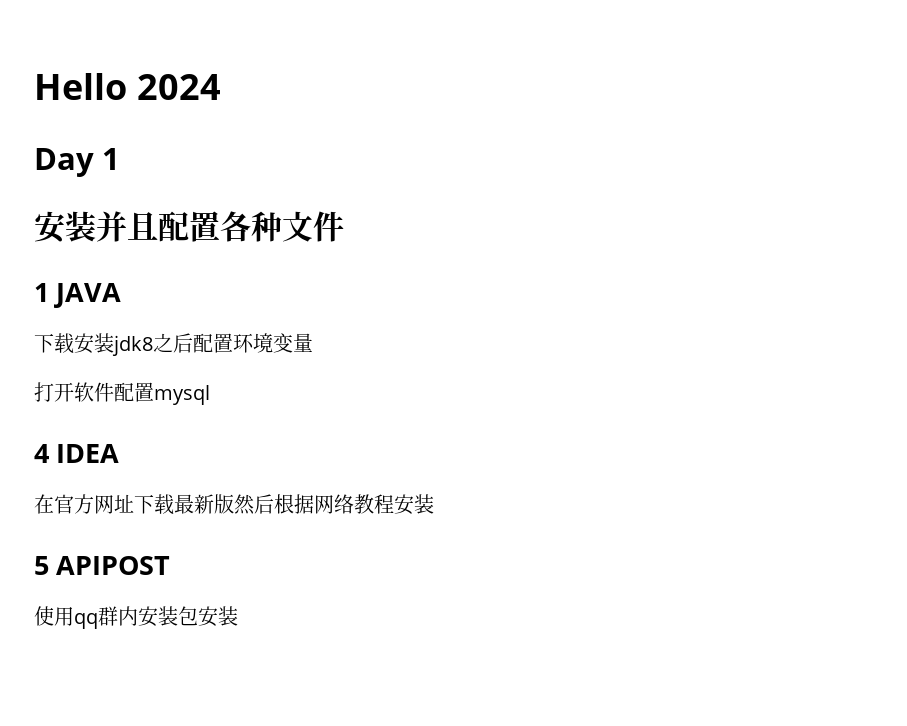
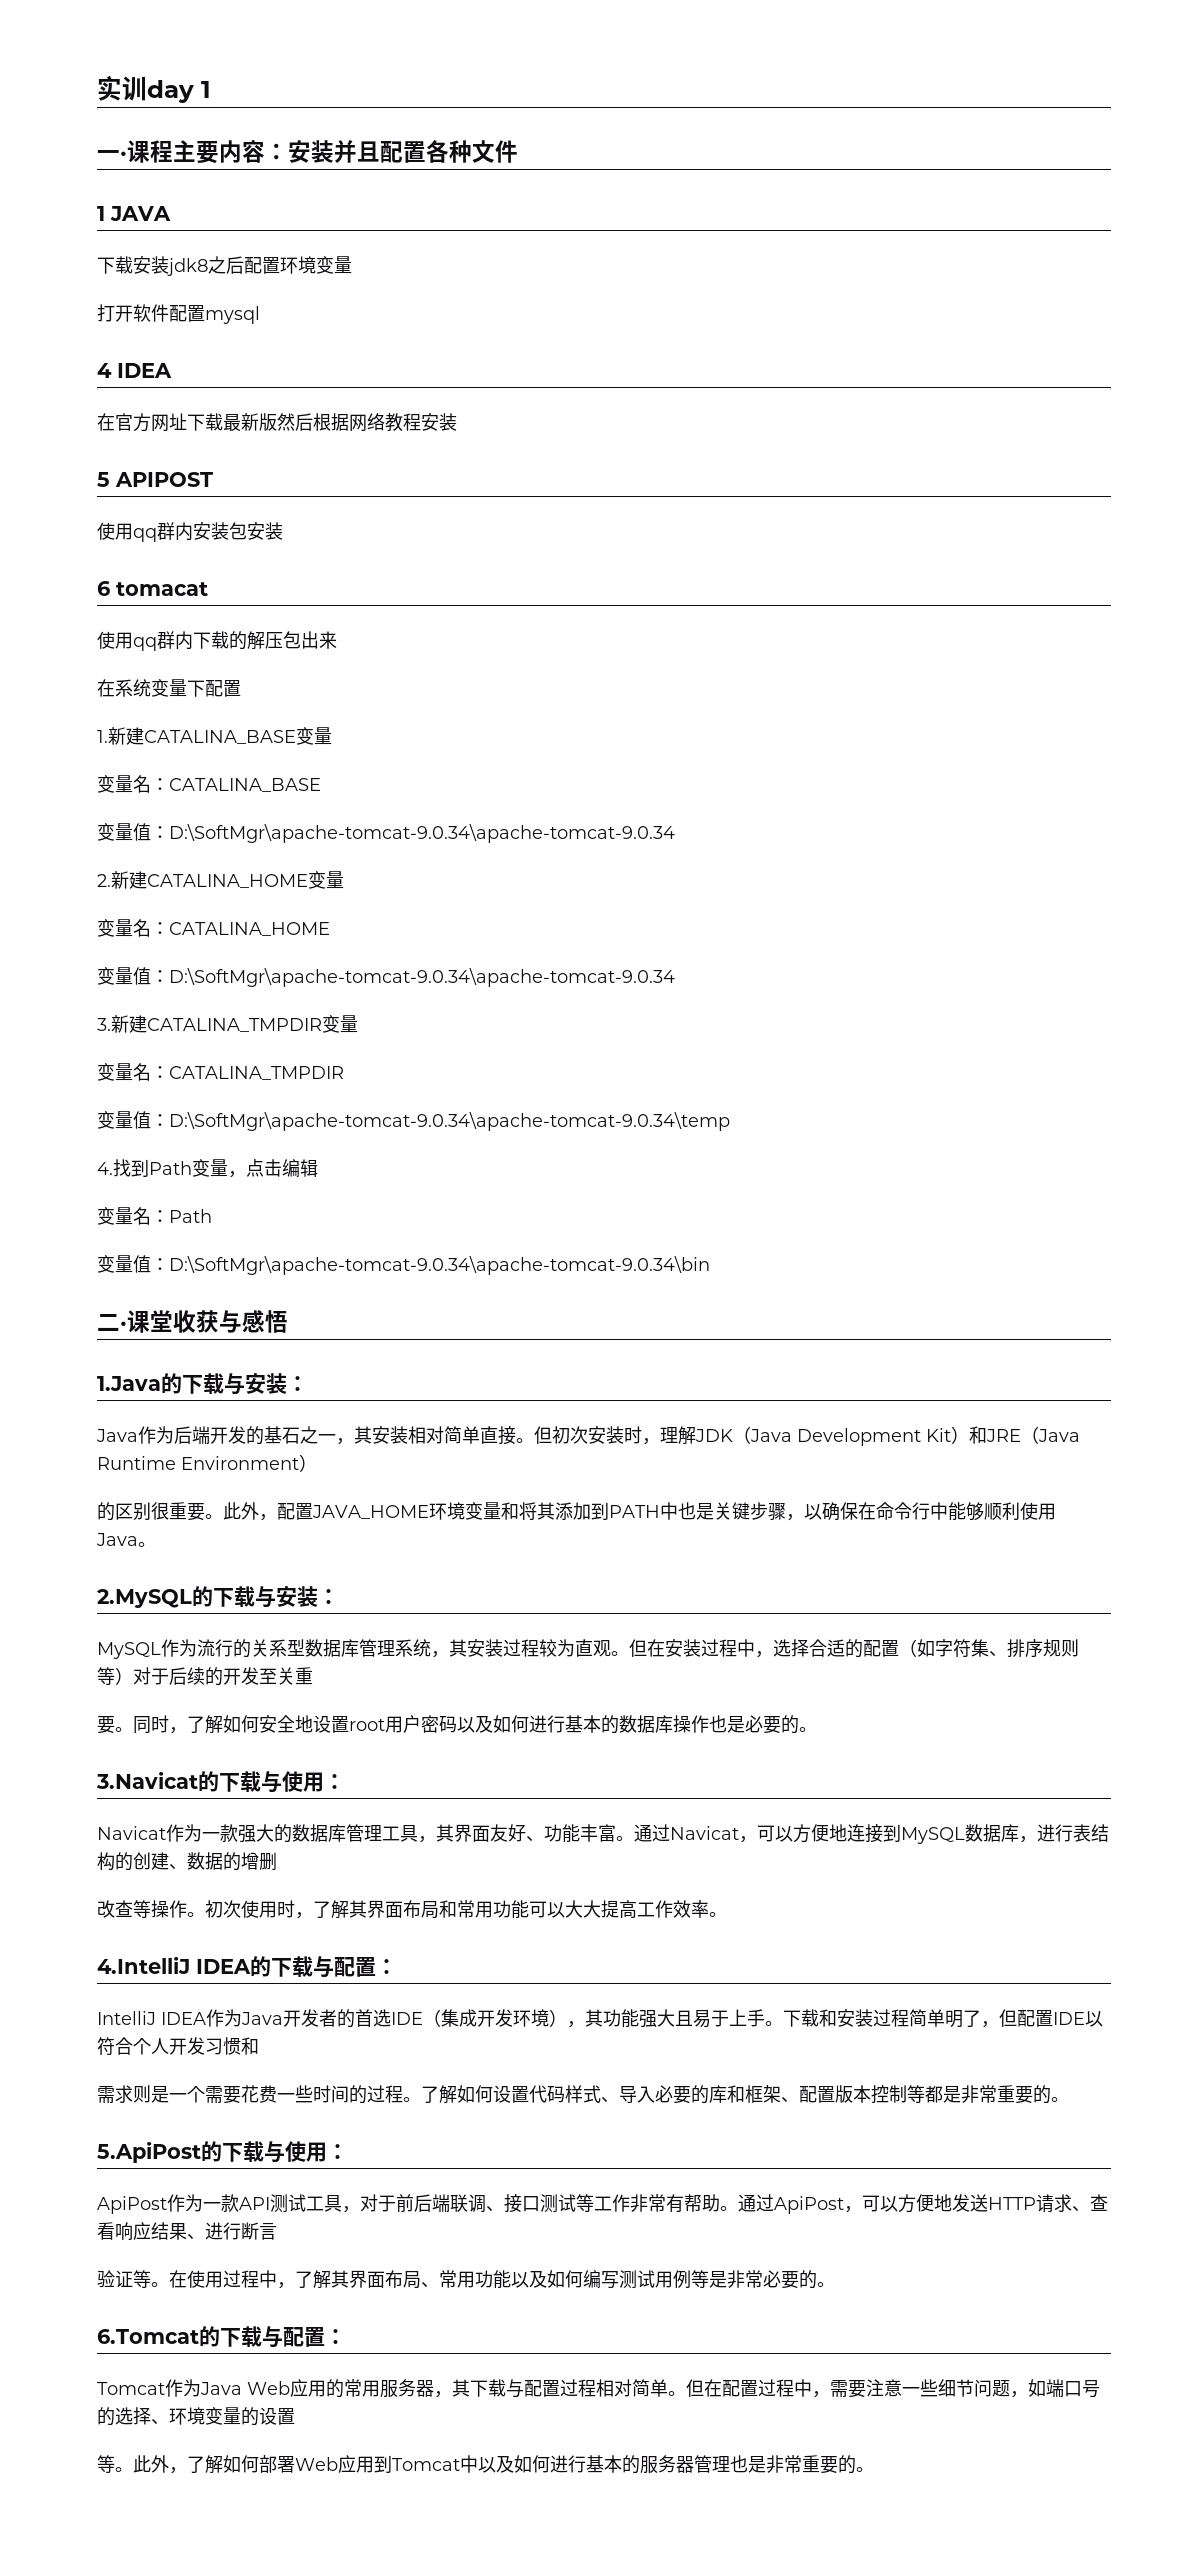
- Hello 2024
- Day 1
- 安装并且配置各种文件
+ 实训day 1
+ 一·课程主要内容：安装并且配置各种文件
+ 6 tomacat
+ 使用qq群内下载的解压包出来
+ 在系统变量下配置
+ 1.新建CATALINA_BASE变量
+ 变量名：CATALINA_BASE
+ 变量值：D:\SoftMgr\apache-tomcat-9.0.34\apache-tomcat-9.0.34
+ 2.新建CATALINA_HOME变量
+ 变量名：CATALINA_HOME
+ 变量值：D:\SoftMgr\apache-tomcat-9.0.34\apache-tomcat-9.0.34
+ 3.新建CATALINA_TMPDIR变量
+ 变量名：CATALINA_TMPDIR
+ 变量值：D:\SoftMgr\apache-tomcat-9.0.34\apache-tomcat-9.0.34\temp
+ 4.找到Path变量，点击编辑
+ 变量名：Path
+ 变量值：D:\SoftMgr\apache-tomcat-9.0.34\apache-tomcat-9.0.34\bin
+ 二·课堂收获与感悟
+ 1.Java的下载与安装：
+ Java作为后端开发的基石之一，其安装相对简单直接。但初次安装时，理解JDK（Java Development Kit）和JRE（Java Runtime Environment）
+ 的区别很重要。此外，配置JAVA_HOME环境变量和将其添加到PATH中也是关键步骤，以确保在命令行中能够顺利使用Java。
+ 2.MySQL的下载与安装：
+ MySQL作为流行的关系型数据库管理系统，其安装过程较为直观。但在安装过程中，选择合适的配置（如字符集、排序规则等）对于后续的开发至关重
+ 要。同时，了解如何安全地设置root用户密码以及如何进行基本的数据库操作也是必要的。
+ 3.Navicat的下载与使用：
+ Navicat作为一款强大的数据库管理工具，其界面友好、功能丰富。通过Navicat，可以方便地连接到MySQL数据库，进行表结构的创建、数据的增删
+ 改查等操作。初次使用时，了解其界面布局和常用功能可以大大提高工作效率。
+ 4.IntelliJ IDEA的下载与配置：
+ IntelliJ IDEA作为Java开发者的首选IDE（集成开发环境），其功能强大且易于上手。下载和安装过程简单明了，但配置IDE以符合个人开发习惯和
+ 需求则是一个需要花费一些时间的过程。了解如何设置代码样式、导入必要的库和框架、配置版本控制等都是非常重要的。
+ 5.ApiPost的下载与使用：
+ ApiPost作为一款API测试工具，对于前后端联调、接口测试等工作非常有帮助。通过ApiPost，可以方便地发送HTTP请求、查看响应结果、进行断言
+ 验证等。在使用过程中，了解其界面布局、常用功能以及如何编写测试用例等是非常必要的。
+ 6.Tomcat的下载与配置：
+ Tomcat作为Java Web应用的常用服务器，其下载与配置过程相对简单。但在配置过程中，需要注意一些细节问题，如端口号的选择、环境变量的设置
+ 等。此外，了解如何部署Web应用到Tomcat中以及如何进行基本的服务器管理也是非常重要的。

